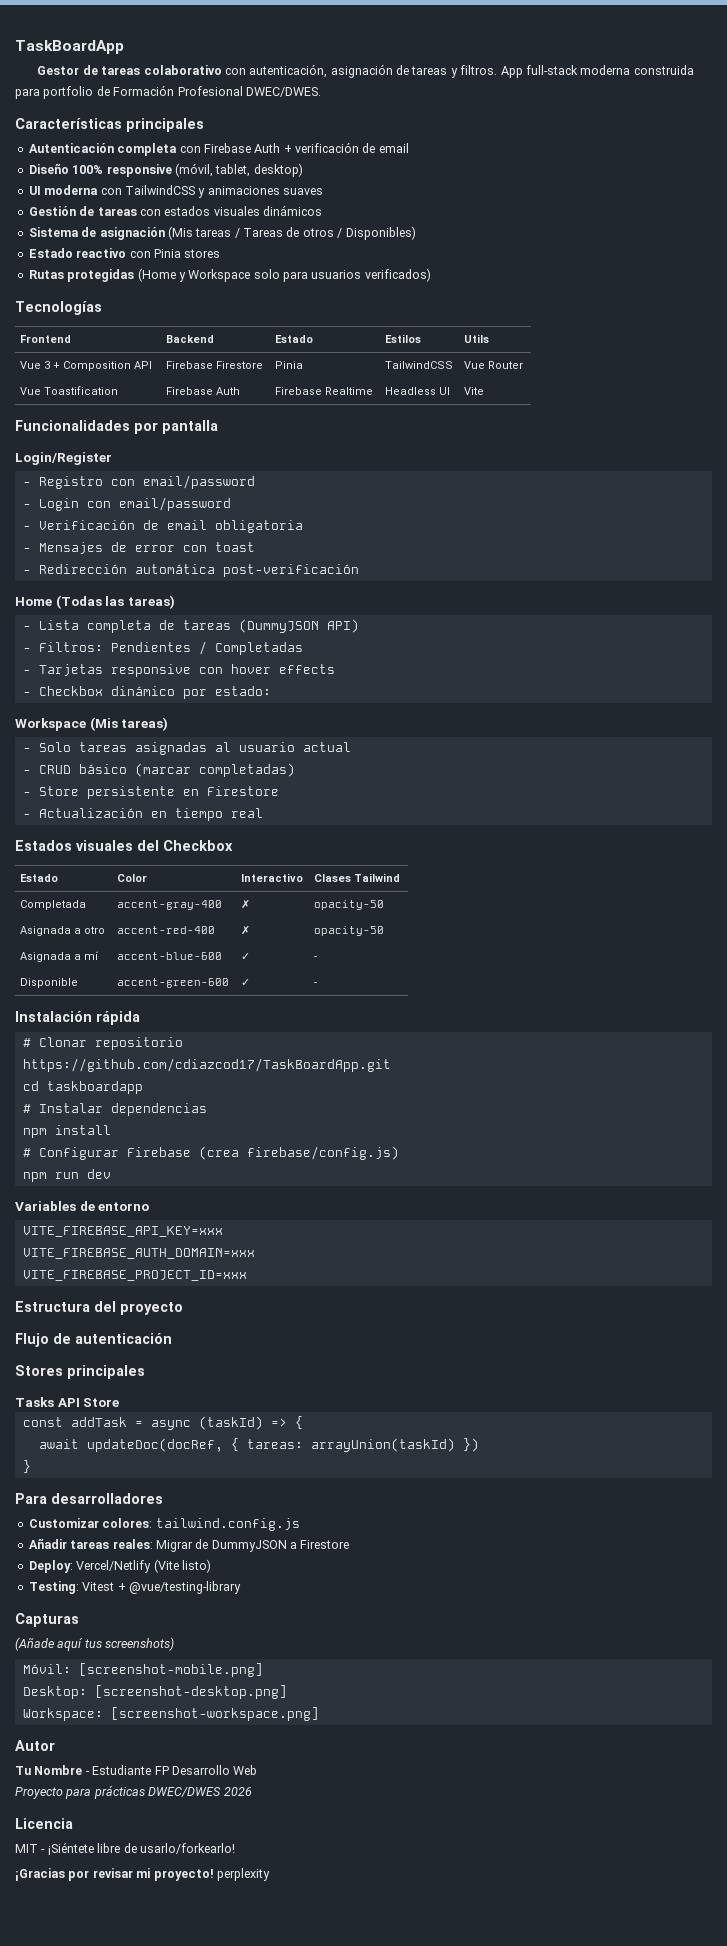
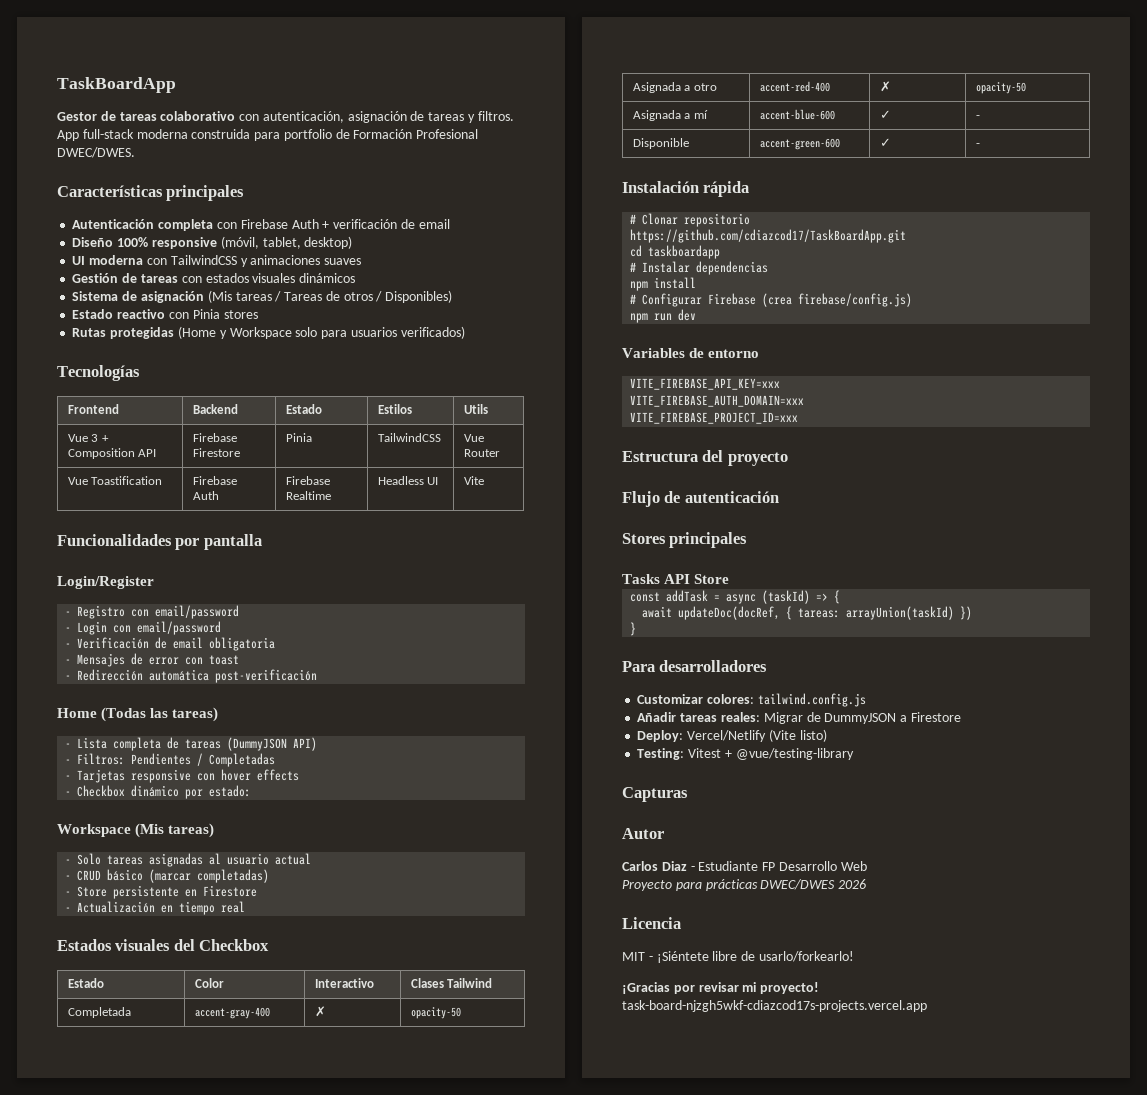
- (Añade aquí tus screenshots)
- Móvil: [screenshot-mobile.png]
- Desktop: [screenshot-desktop.png]
- Workspace: [screenshot-workspace.png]
- Tu Nombre - Estudiante FP Desarrollo Web
+ Carlos Diaz - Estudiante FP Desarrollo Web
- ¡Gracias por revisar mi proyecto! perplexity
+ ¡Gracias por revisar mi proyecto! task-board-njzgh5wkf-cdiazcod17s-projects.vercel.app

